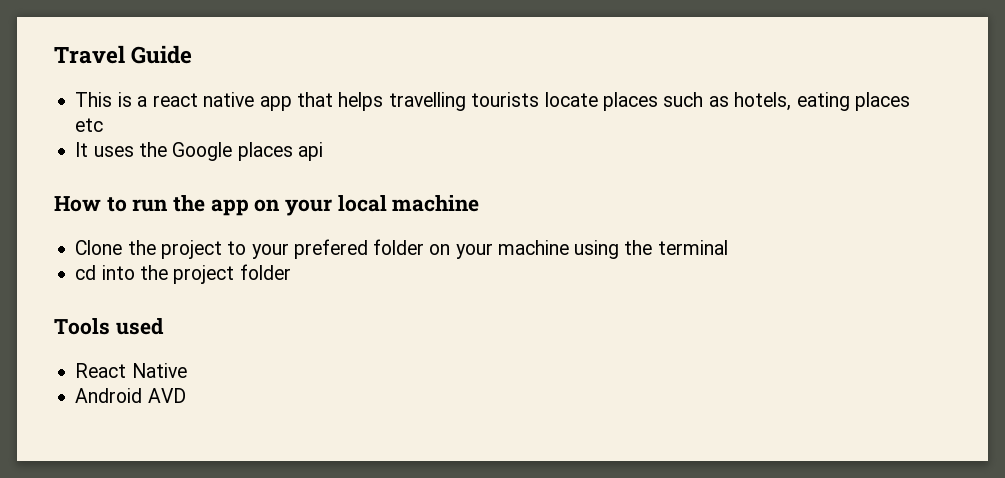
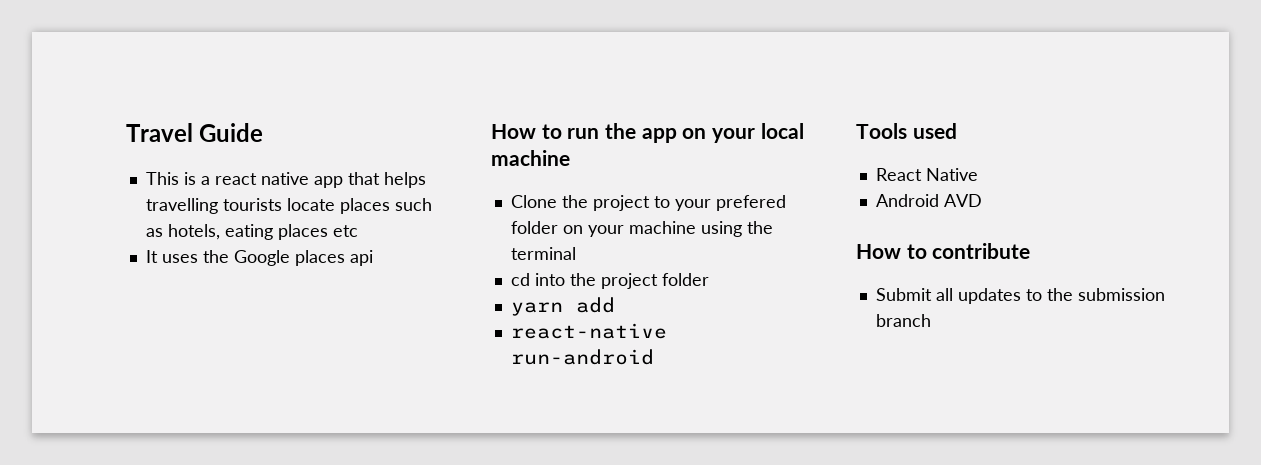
+ yarn add
+ react-native run-android
+ How to contribute
+ Submit all updates to the submission branch

